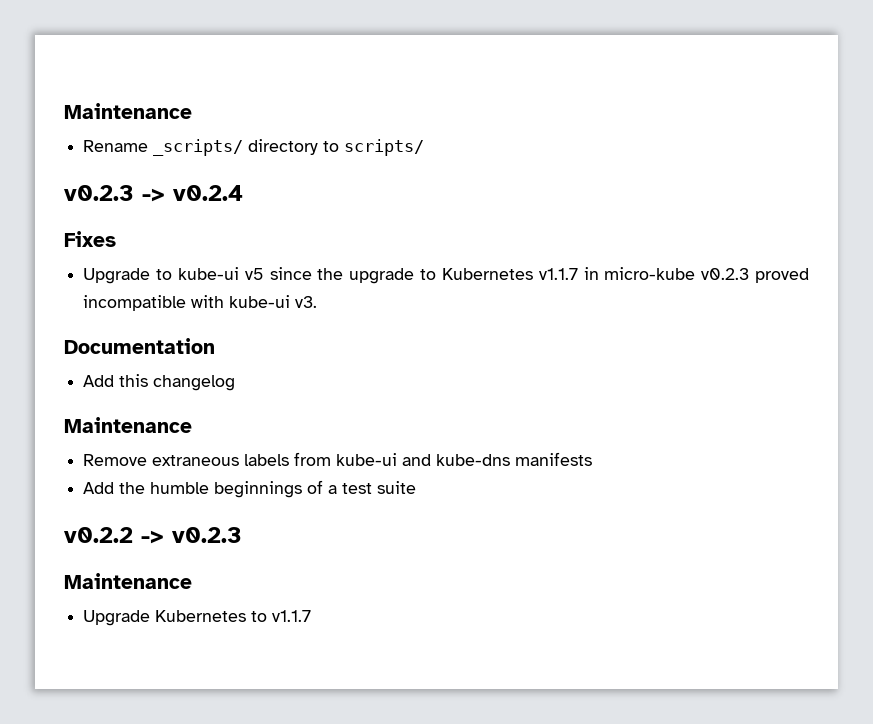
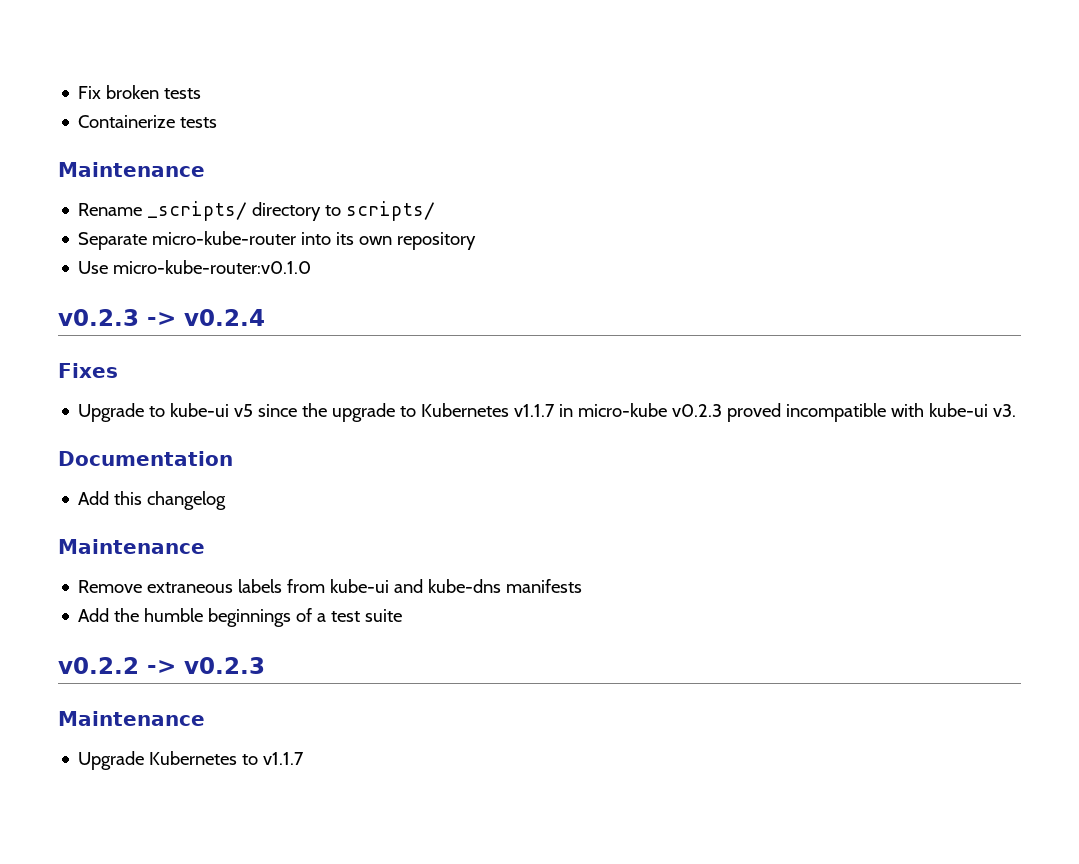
+ Fix broken tests
+ Containerize tests
+ Separate micro-kube-router into its own repository
+ Use micro-kube-router:v0.1.0

